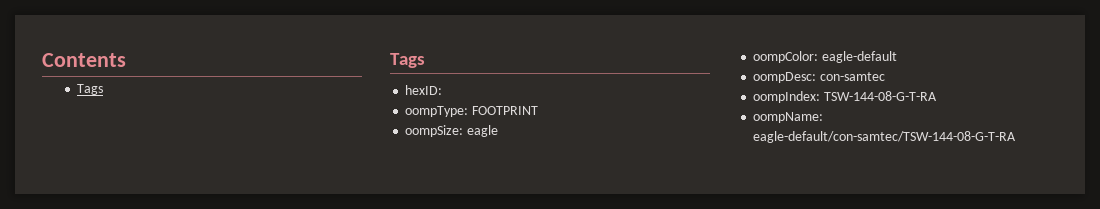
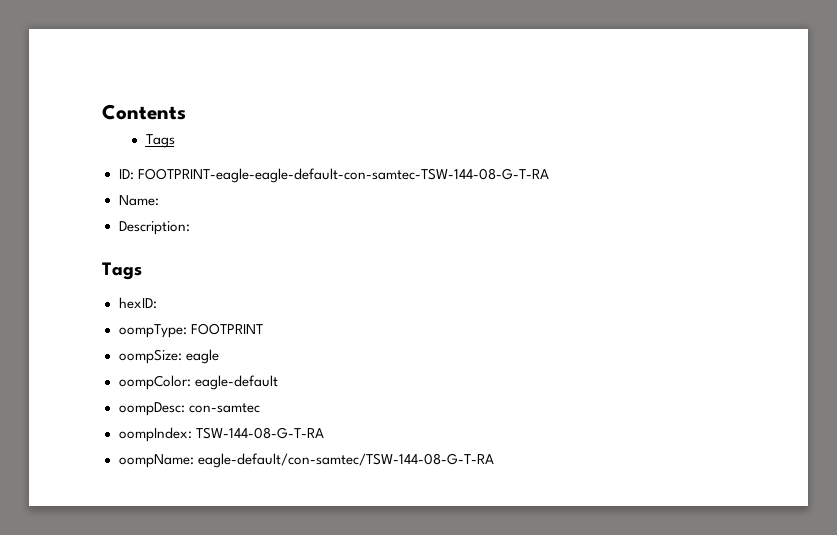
+ ID: FOOTPRINT-eagle-eagle-default-con-samtec-TSW-144-08-G-T-RA
+ Name:
+ Description:

